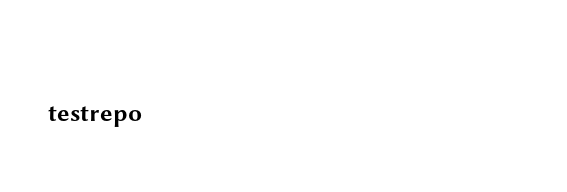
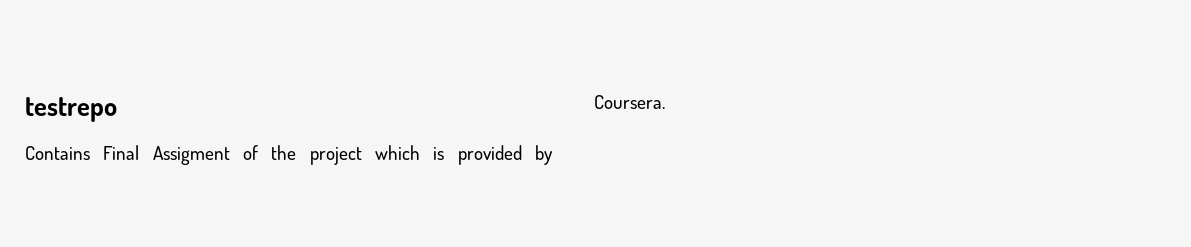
+ Contains Final Assigment of the project which is provided by Coursera.

